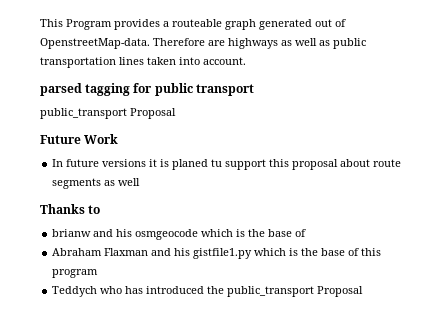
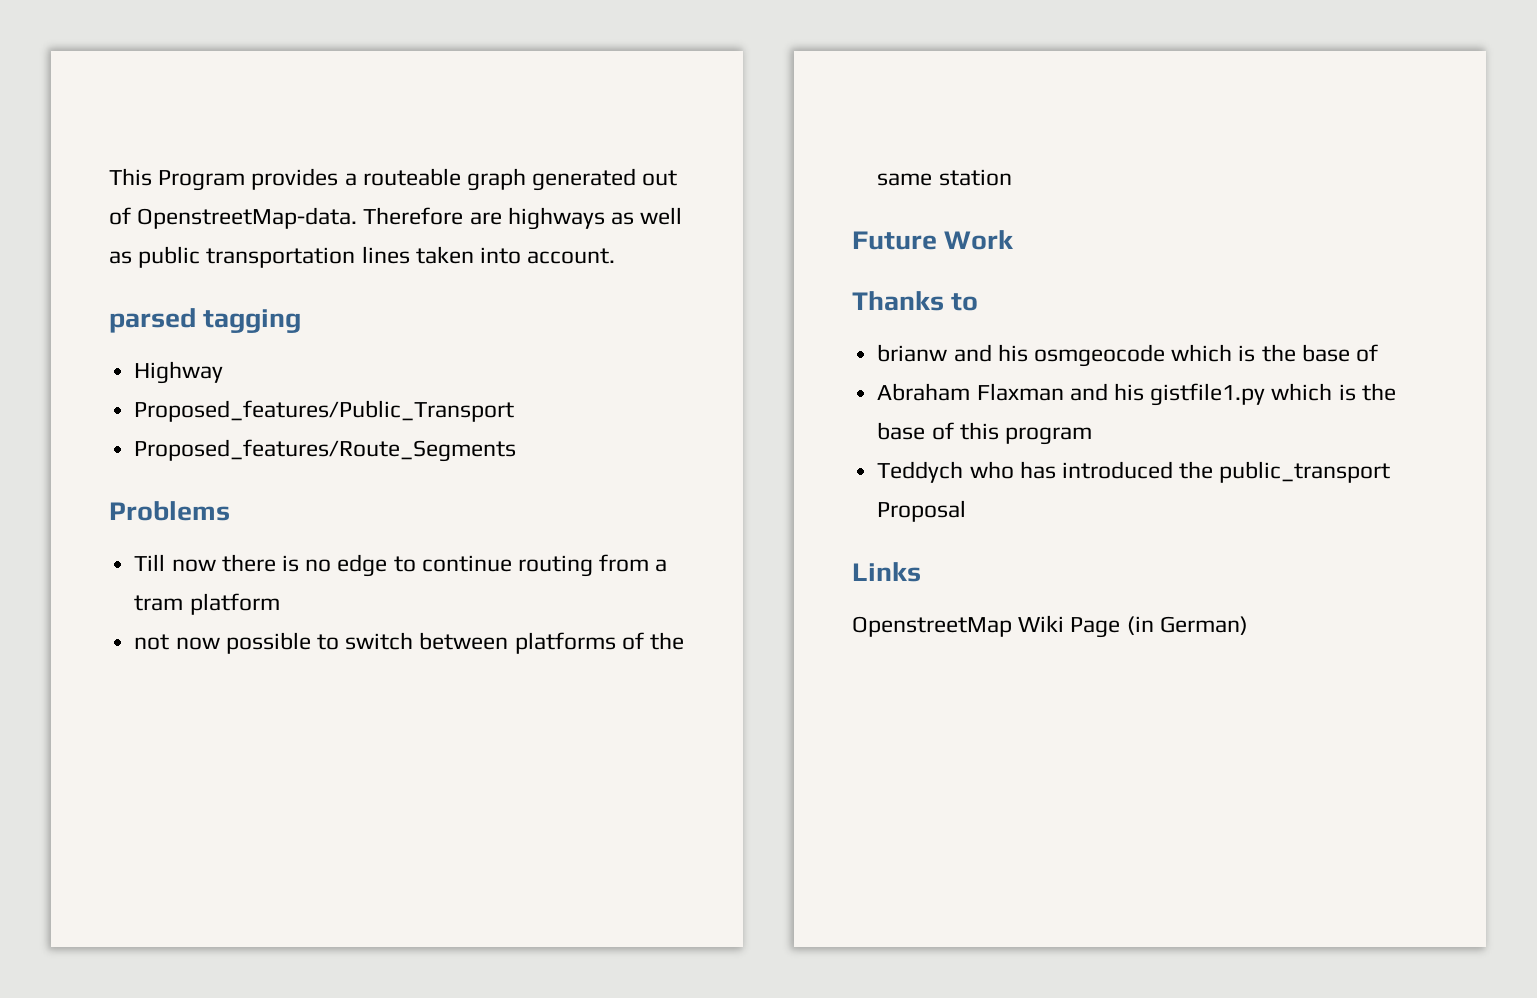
- parsed tagging for public transport
- public_transport Proposal
+ parsed tagging
+ Highway
+ Proposed_features/Public_Transport
+ Proposed_features/Route_Segments
+ Problems
+ Till now there is no edge to continue routing from a tram platform
+ not now possible to switch between platforms of the same station
  Future Work
- In future versions it is planed tu support this proposal about route segments as well
+ Links
+ OpenstreetMap Wiki Page (in German)

